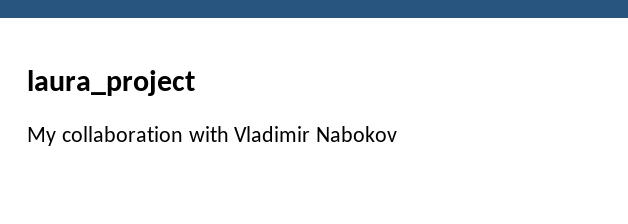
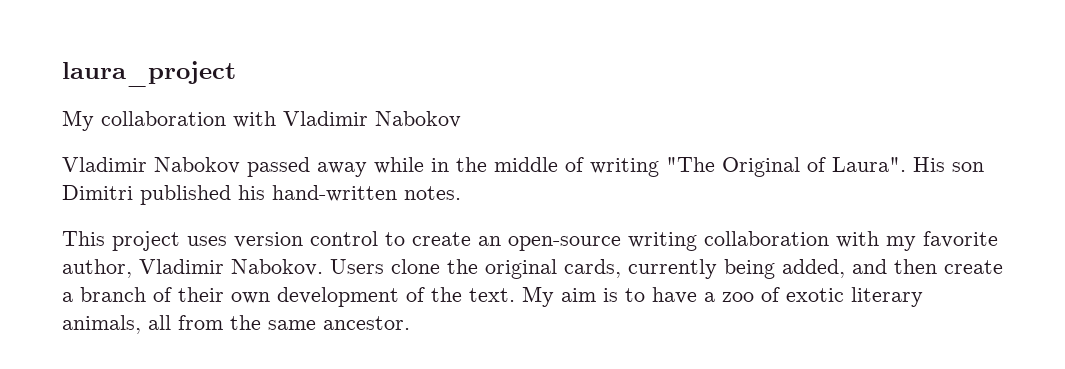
+ Vladimir Nabokov passed away while in the middle of writing "The Original of Laura". His son Dimitri published his hand-written notes.
+ This project uses version control to create an open-source writing collaboration with my favorite author, Vladimir Nabokov. Users clone the original cards, currently being added, and then create a branch of their own development of the text. My aim is to have a zoo of exotic literary animals, all from the same ancestor.

